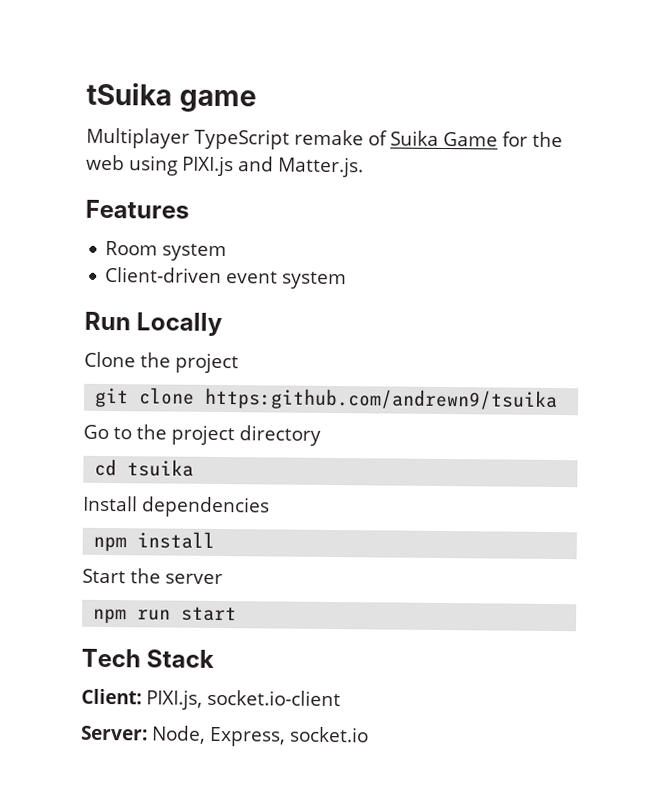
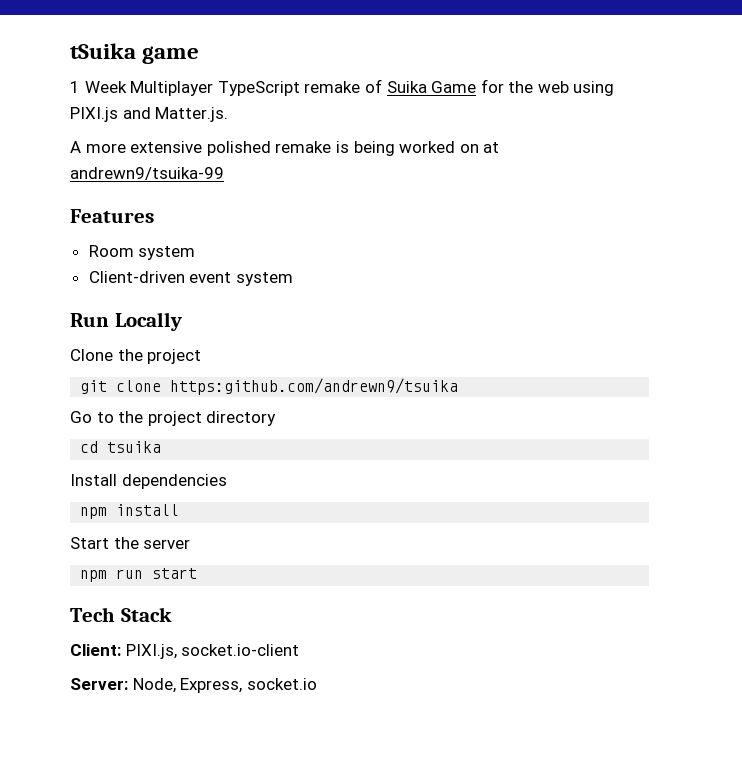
- Multiplayer TypeScript remake of Suika Game for the web using PIXI.js and Matter.js.
+ 1 Week Multiplayer TypeScript remake of Suika Game for the web using PIXI.js and Matter.js.
+ A more extensive polished remake is being worked on at andrewn9/tsuika-99

